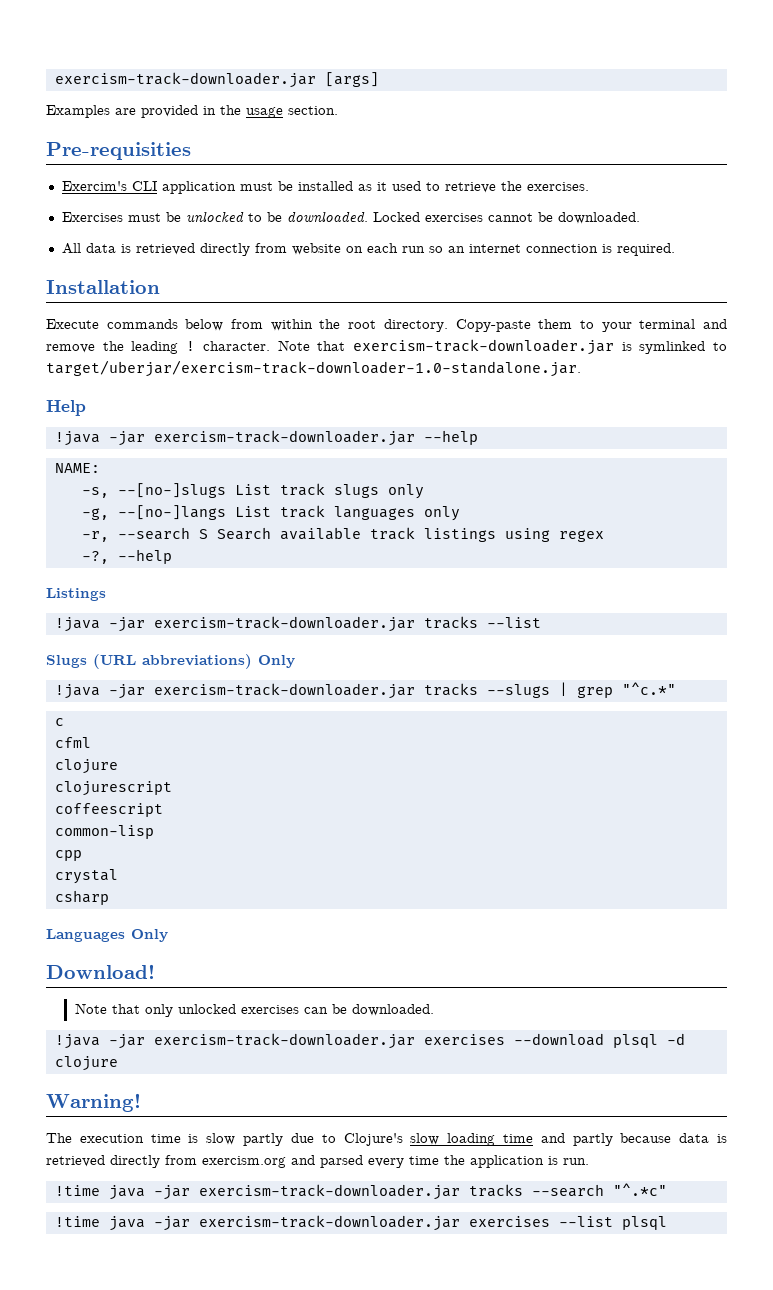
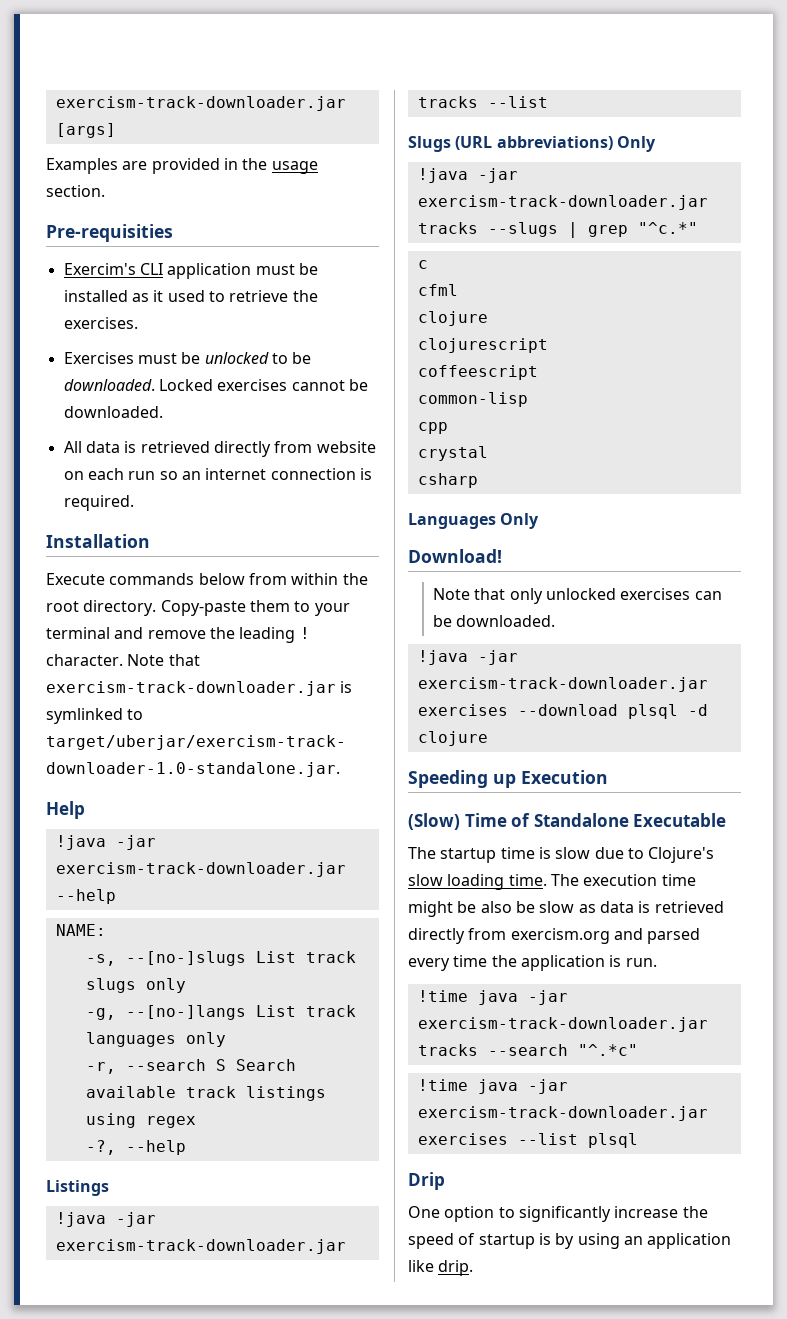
- Warning!
- The execution time is slow partly due to Clojure's slow loading time and partly because data is retrieved directly from exercism.org and parsed every time the application is run.
+ Speeding up Execution
+ (Slow) Time of Standalone Executable
+ The startup time is slow due to Clojure's slow loading time. The execution time might be also be slow as data is retrieved directly from exercism.org and parsed every time the application is run.
+ Drip
+ One option to significantly increase the speed of startup is by using an application like drip.

